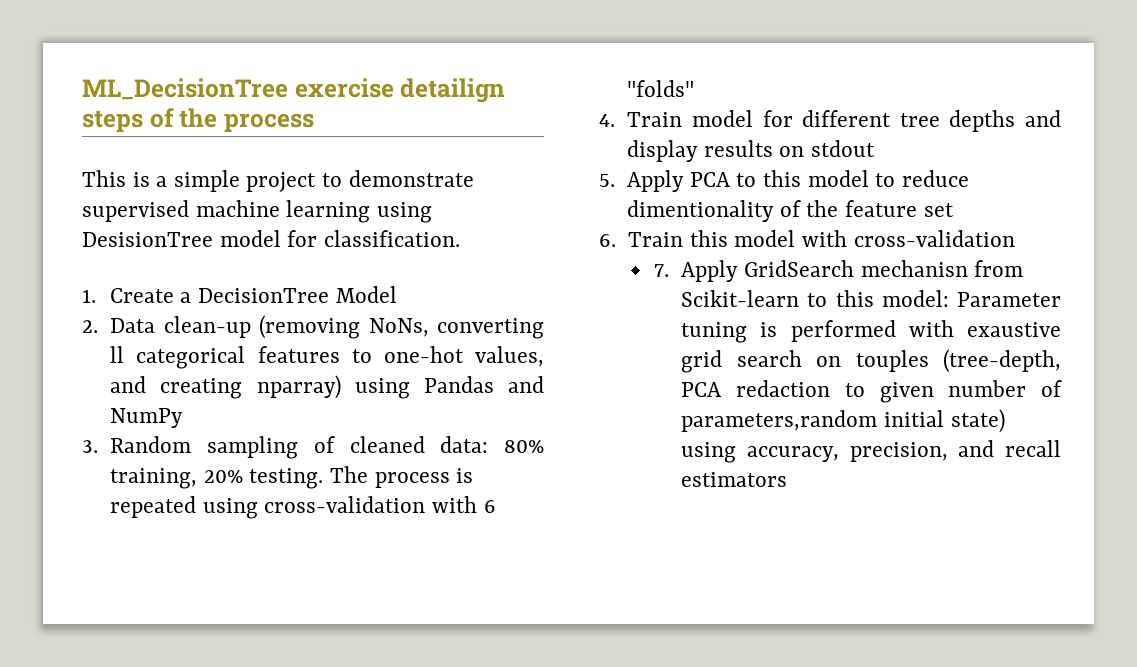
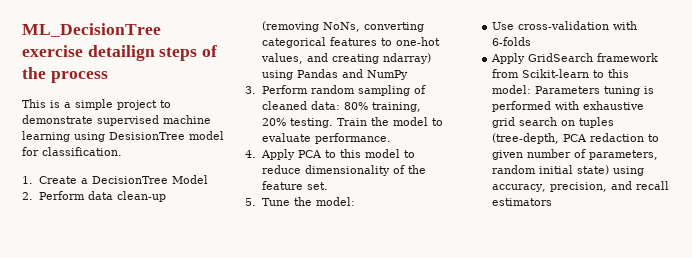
- 2. Data clean-up (removing NoNs, converting ll categorical features to one-hot values, and creating nparray) using Pandas and NumPy
+ 2. Perform data clean-up (removing NoNs, converting categorical features to one-hot values, and creating ndarray) using Pandas and NumPy
- 3. Random sampling of cleaned data: 80% training, 20% testing.
+ 3. Perform random sampling of cleaned data: 80% training, 20% testing.
- The process is repeated using cross-validation with 6 "folds"
- 4. Train model for different tree depths and display results on stdout
- 5. Apply PCA to this model to reduce dimentionality of the feature set
- 6. Train this model with cross-validation
- 7. Apply GridSearch mechanisn from Scikit-learn to this model: Parameter tuning is performed with exaustive grid search on touples (tree-depth, PCA redaction to given number of parameters,random initial state) using accuracy, precision, and recall estimators
+ Train the model to evaluate performance.
+ 4. Apply PCA to this model to reduce dimensionality of the feature set.
+ 5. Tune the model:
+ Use cross-validation with 6-folds
+ Apply GridSearch framework from Scikit-learn to this model: Parameters tuning is performed with exhaustive grid search on tuples (tree-depth, PCA redaction to given number of parameters, random initial state) using accuracy, precision, and recall estimators

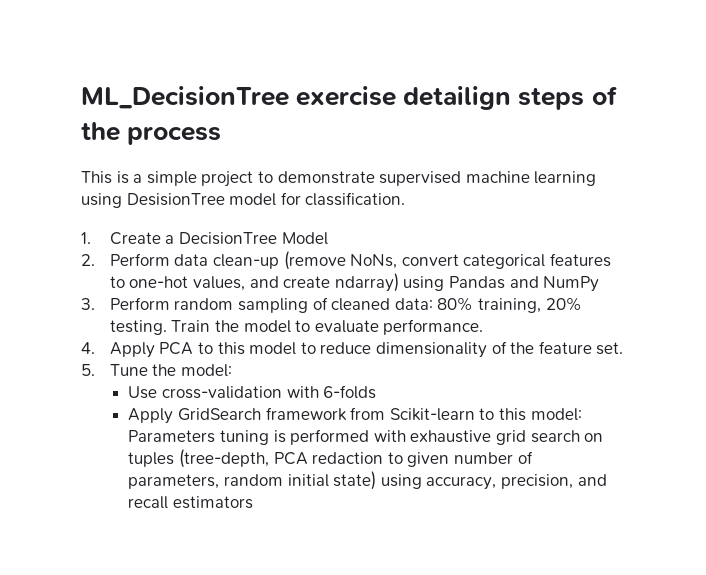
- 2. Perform data clean-up (removing NoNs, converting categorical features to one-hot values, and creating ndarray) using Pandas and NumPy
+ 2. Perform data clean-up (remove NoNs, convert categorical features to one-hot values, and create ndarray) using Pandas and NumPy

